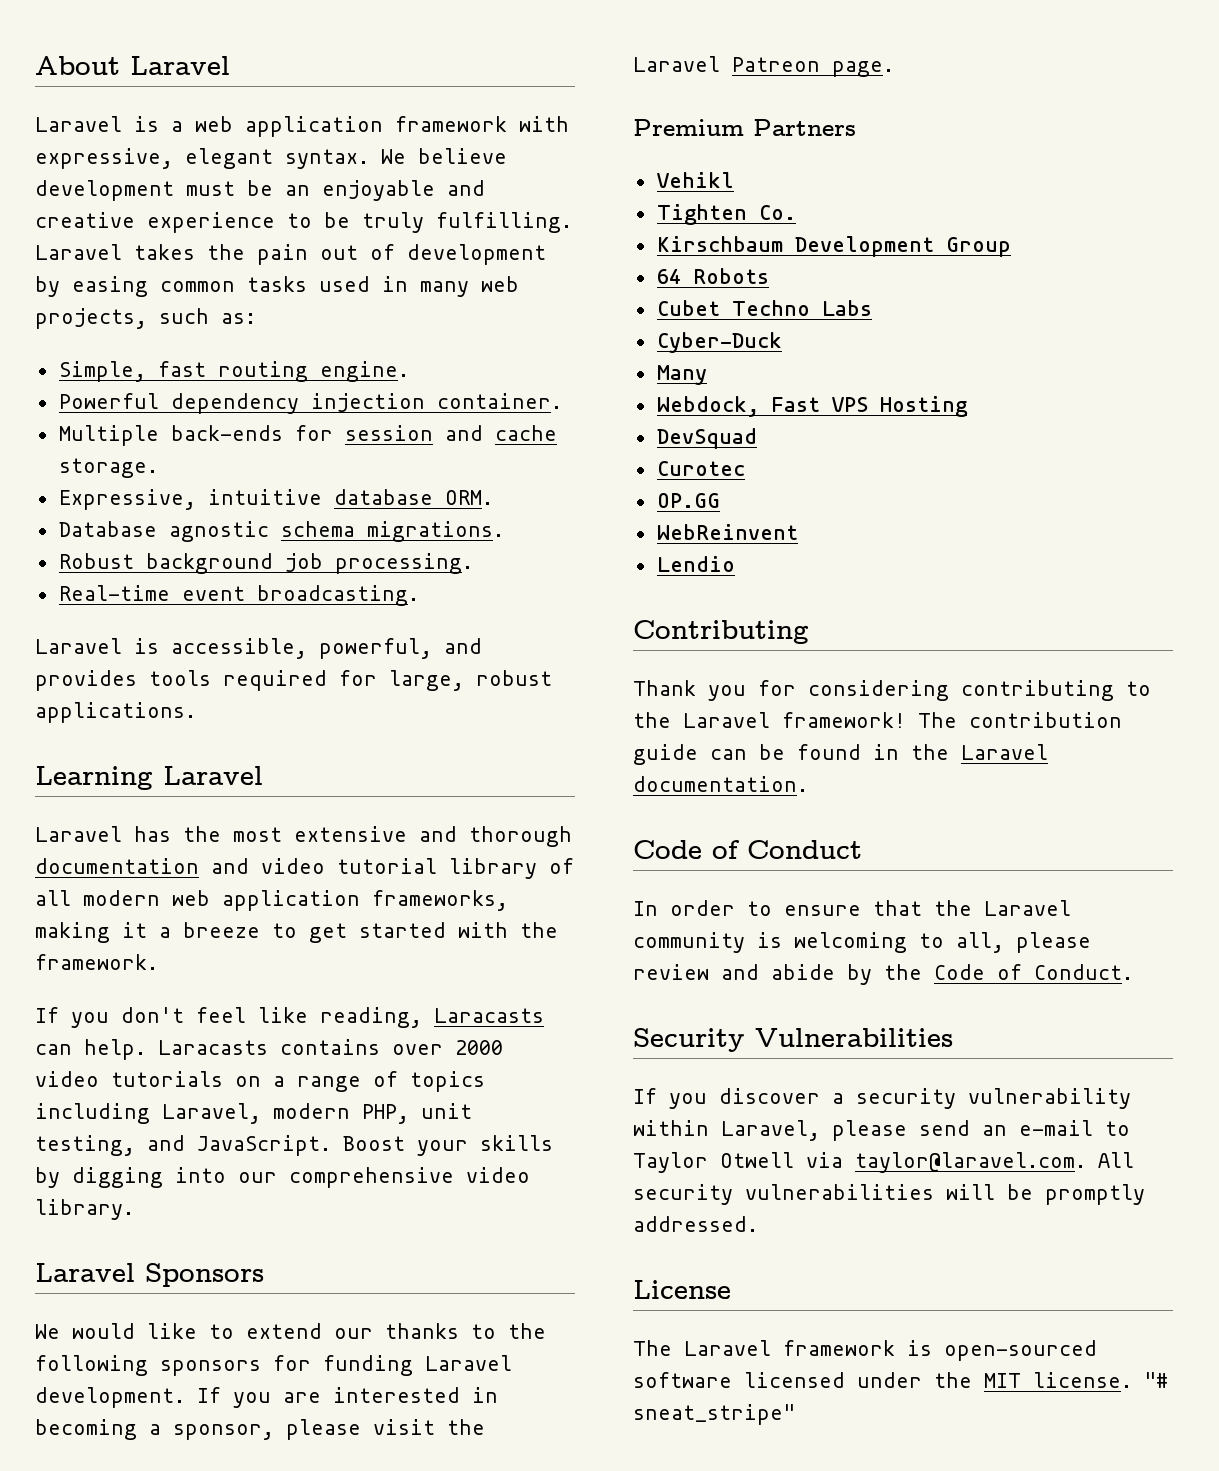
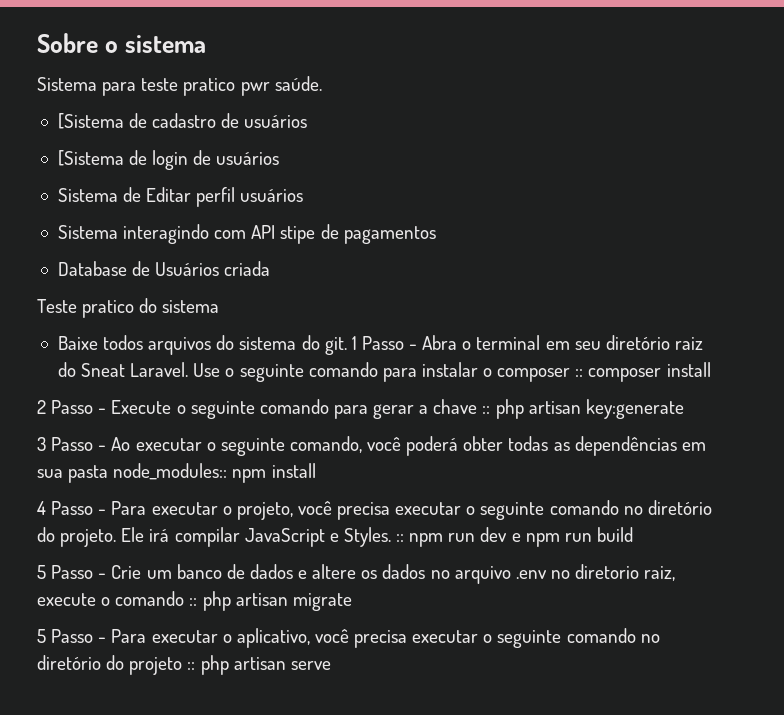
- About Laravel
- Laravel is a web application framework with expressive, elegant syntax. We believe development must be an enjoyable and creative experience to be truly fulfilling. Laravel takes the pain out of development by easing common tasks used in many web projects, such as:
- Simple, fast routing engine.
- Powerful dependency injection container.
- Multiple back-ends for session and cache storage.
- Expressive, intuitive database ORM.
- Database agnostic schema migrations.
- Robust background job processing.
- Real-time event broadcasting.
- Laravel is accessible, powerful, and provides tools required for large, robust applications.
- Learning Laravel
- Laravel has the most extensive and thorough documentation and video tutorial library of all modern web application frameworks, making it a breeze to get started with the framework.
- If you don't feel like reading, Laracasts can help. Laracasts contains over 2000 video tutorials on a range of topics including Laravel, modern PHP, unit testing, and JavaScript. Boost your skills by digging into our comprehensive video library.
- Laravel Sponsors
- We would like to extend our thanks to the following sponsors for funding Laravel development. If you are interested in becoming a sponsor, please visit the Laravel Patreon page.
- Premium Partners
- Vehikl
- Tighten Co.
- Kirschbaum Development Group
- 64 Robots
- Cubet Techno Labs
- Cyber-Duck
- Many
- Webdock, Fast VPS Hosting
- DevSquad
- Curotec
- OP.GG
- WebReinvent
- Lendio
- Contributing
- Thank you for considering contributing to the Laravel framework! The contribution guide can be found in the Laravel documentation.
- Code of Conduct
- In order to ensure that the Laravel community is welcoming to all, please review and abide by the Code of Conduct.
- Security Vulnerabilities
- If you discover a security vulnerability within Laravel, please send an e-mail to Taylor Otwell via taylor@laravel.com. All security vulnerabilities will be promptly addressed.
- License
- The Laravel framework is open-sourced software licensed under the MIT license. "# sneat_stripe"
+ Sobre o sistema
+ Sistema para teste pratico pwr saúde.
+ [Sistema de cadastro de usuários
+ [Sistema de login de usuários
+ Sistema de Editar perfil usuários
+ Sistema interagindo com API stipe de pagamentos
+ Database de Usuários criada
+ Teste pratico do sistema
+ Baixe todos arquivos do sistema do git. 1 Passo - Abra o terminal em seu diretório raiz do Sneat Laravel. Use o seguinte comando para instalar o composer :: composer install
+ 2 Passo - Execute o seguinte comando para gerar a chave :: php artisan key:generate
+ 3 Passo - Ao executar o seguinte comando, você poderá obter todas as dependências em sua pasta node_modules:: npm install
+ 4 Passo - Para executar o projeto, você precisa executar o seguinte comando no diretório do projeto. Ele irá compilar JavaScript e Styles. :: npm run dev e npm run build
+ 5 Passo - Crie um banco de dados e altere os dados no arquivo .env no diretorio raiz, execute o comando :: php artisan migrate
+ 5 Passo - Para executar o aplicativo, você precisa executar o seguinte comando no diretório do projeto :: php artisan serve

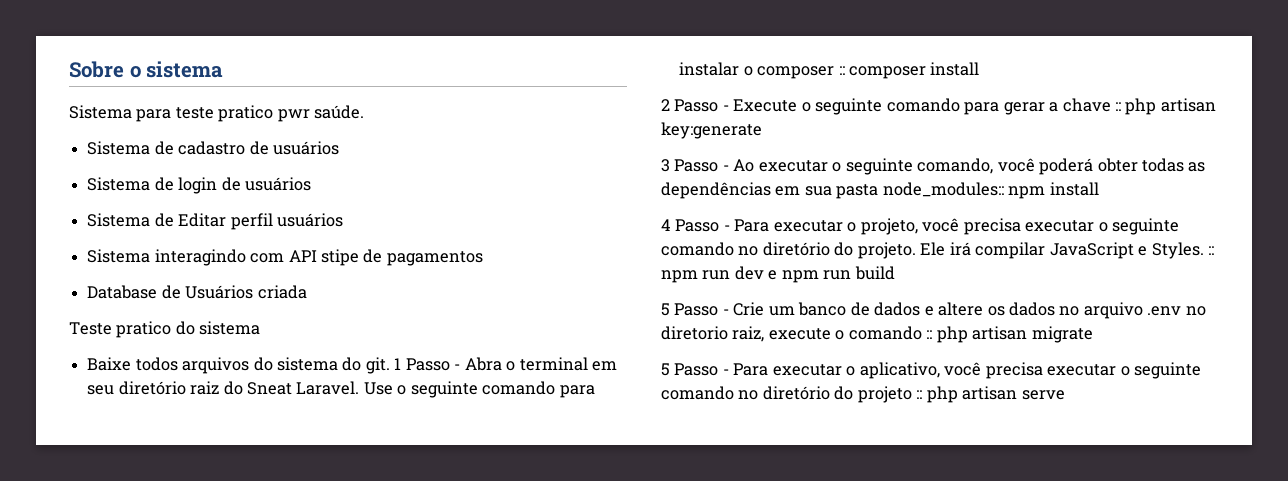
- [Sistema de cadastro de usuários
+ Sistema de cadastro de usuários
- [Sistema de login de usuários
+ Sistema de login de usuários

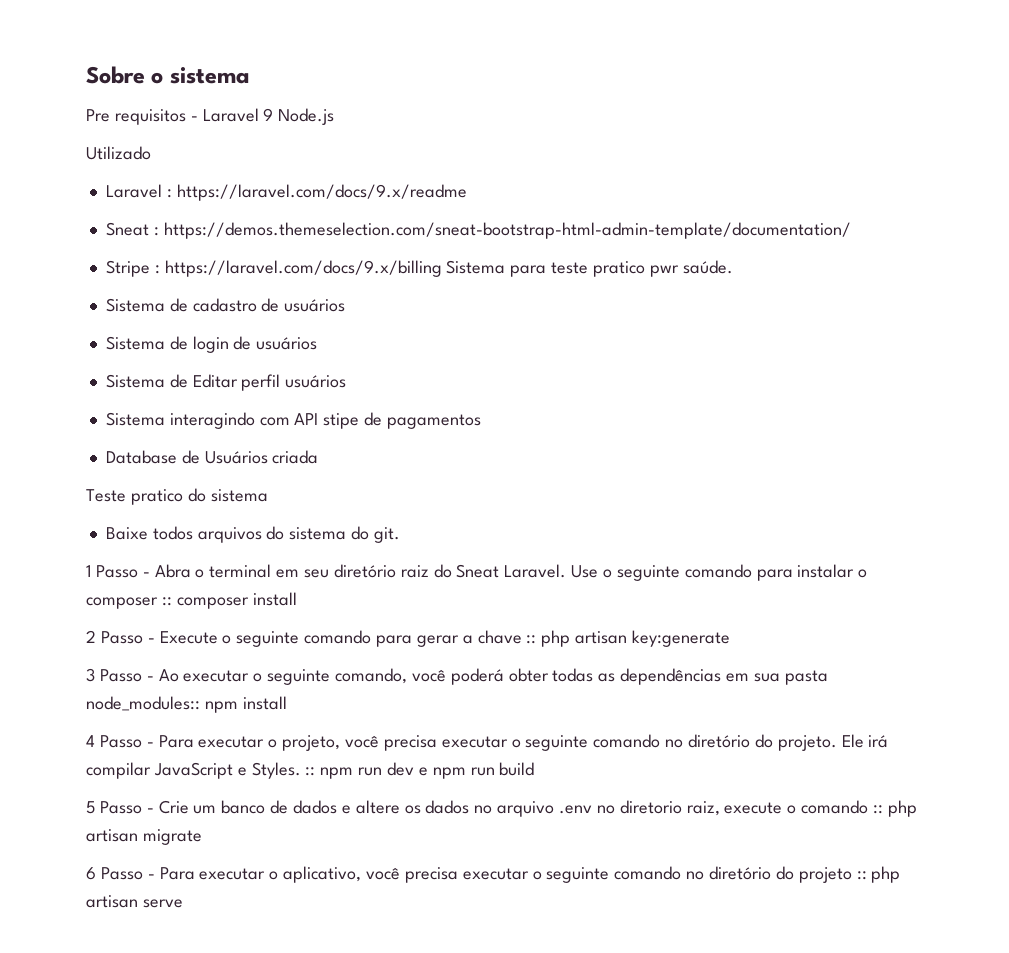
- Sistema para teste pratico pwr saúde.
+ Pre requisitos - Laravel 9 Node.js
+ Utilizado
+ Laravel : https://laravel.com/docs/9.x/readme
+ Sneat : https://demos.themeselection.com/sneat-bootstrap-html-admin-template/documentation/
+ Stripe : https://laravel.com/docs/9.x/billing Sistema para teste pratico pwr saúde.
- Baixe todos arquivos do sistema do git. 1 Passo - Abra o terminal em seu diretório raiz do Sneat Laravel.
+ Baixe todos arquivos do sistema do git.
+ 1 Passo - Abra o terminal em seu diretório raiz do Sneat Laravel.
- 5 Passo - Para executar o aplicativo, você precisa executar o seguinte comando no diretório do projeto :: php artisan serve
+ 6 Passo - Para executar o aplicativo, você precisa executar o seguinte comando no diretório do projeto :: php artisan serve

